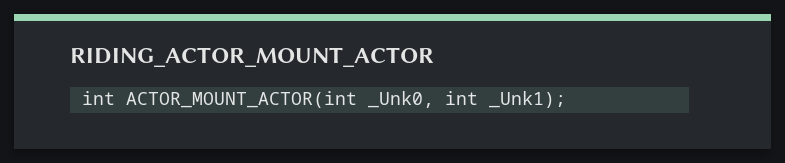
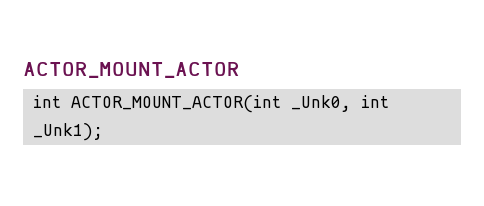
- RIDING_ACTOR_MOUNT_ACTOR
+ ACTOR_MOUNT_ACTOR

